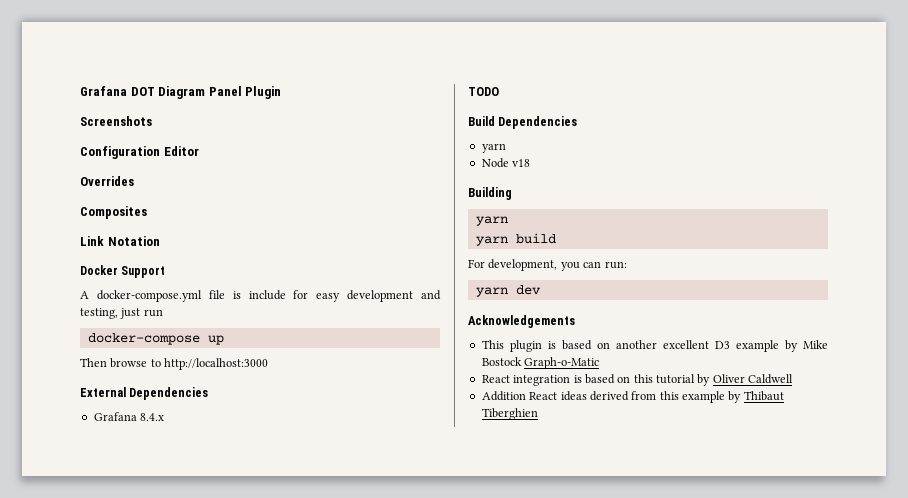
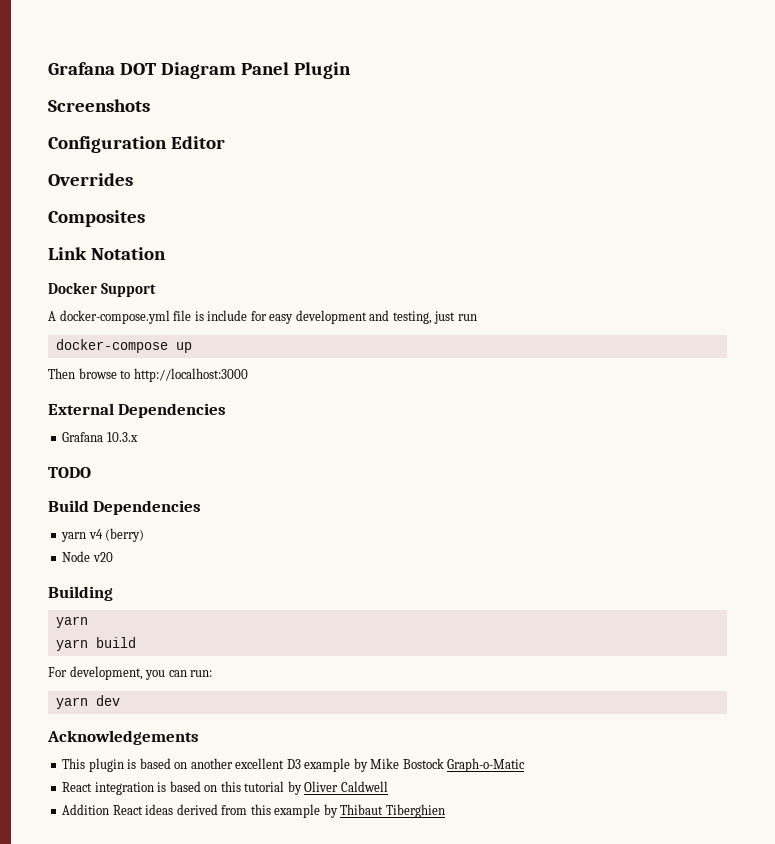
- Grafana 8.4.x
+ Grafana 10.3.x
  Build Dependencies
- yarn
+ yarn v4 (berry)
- Node v18
+ Node v20

